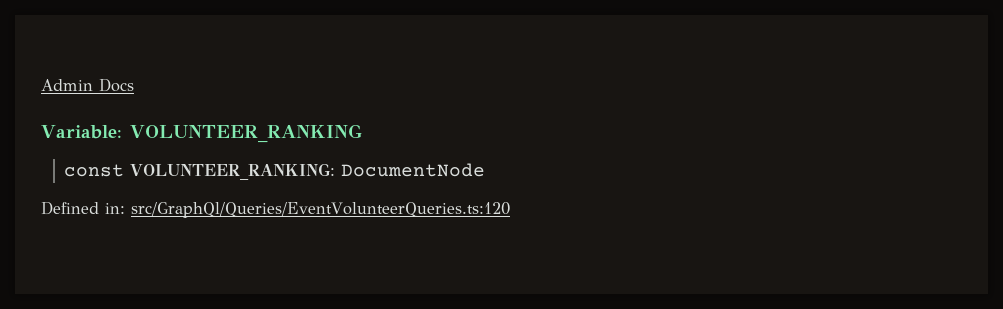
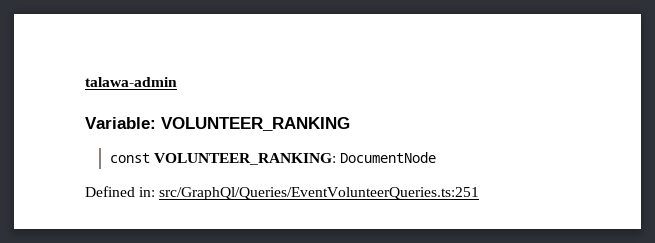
- Admin Docs
+ talawa-admin
- Defined in: src/GraphQl/Queries/EventVolunteerQueries.ts:120
+ Defined in: src/GraphQl/Queries/EventVolunteerQueries.ts:251

